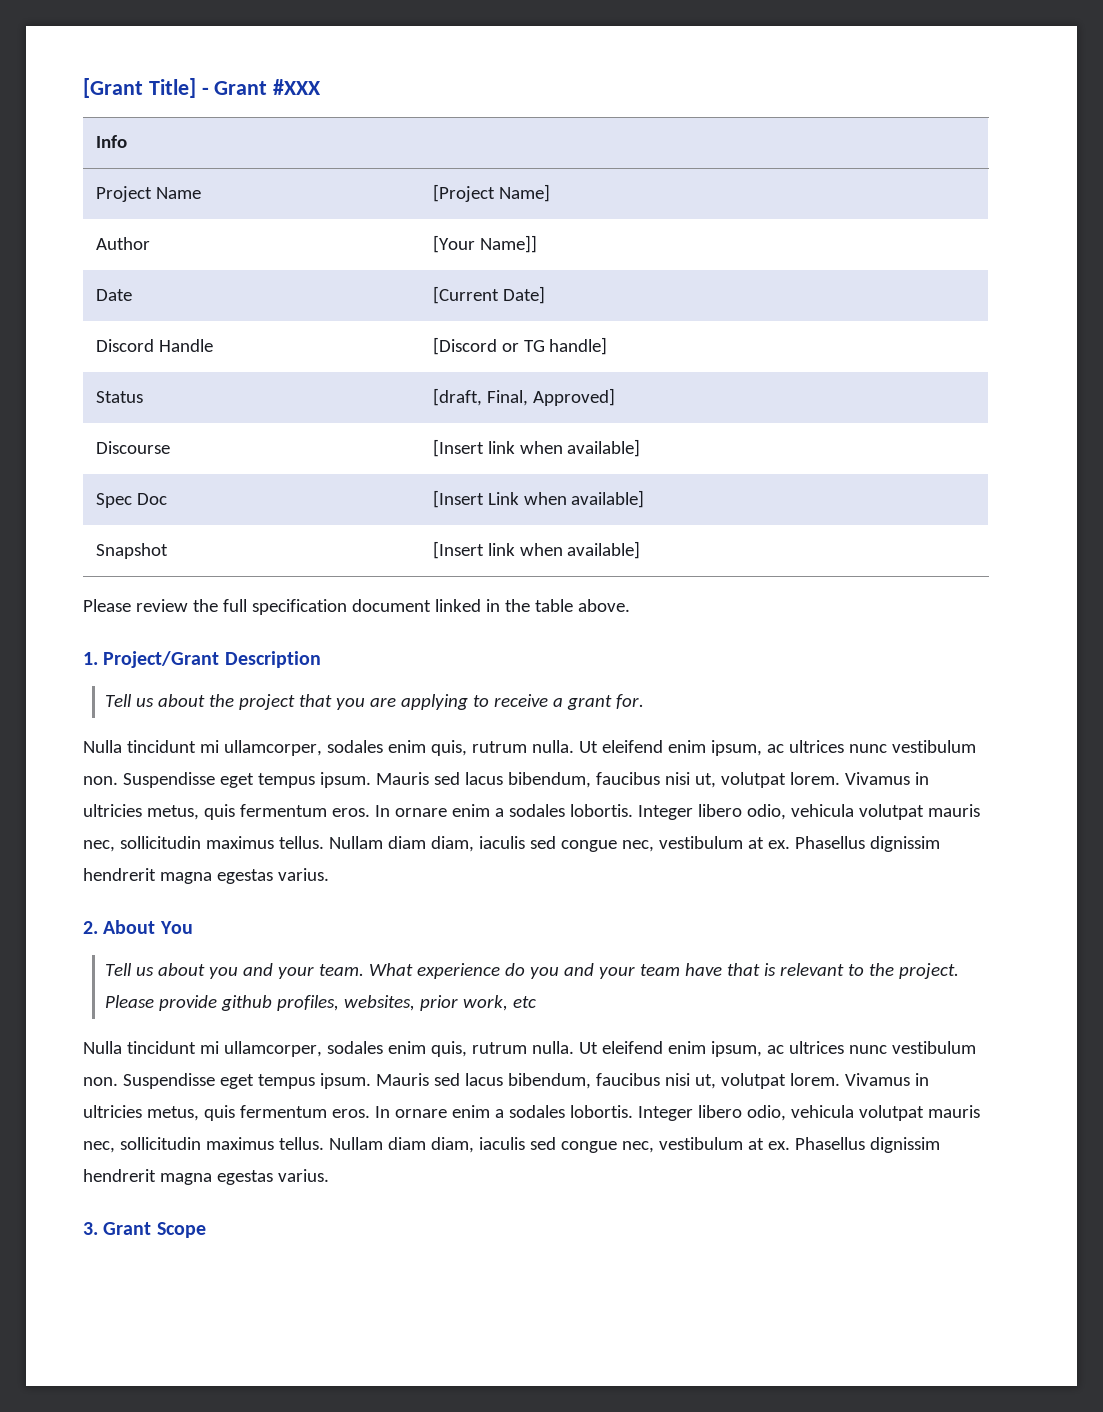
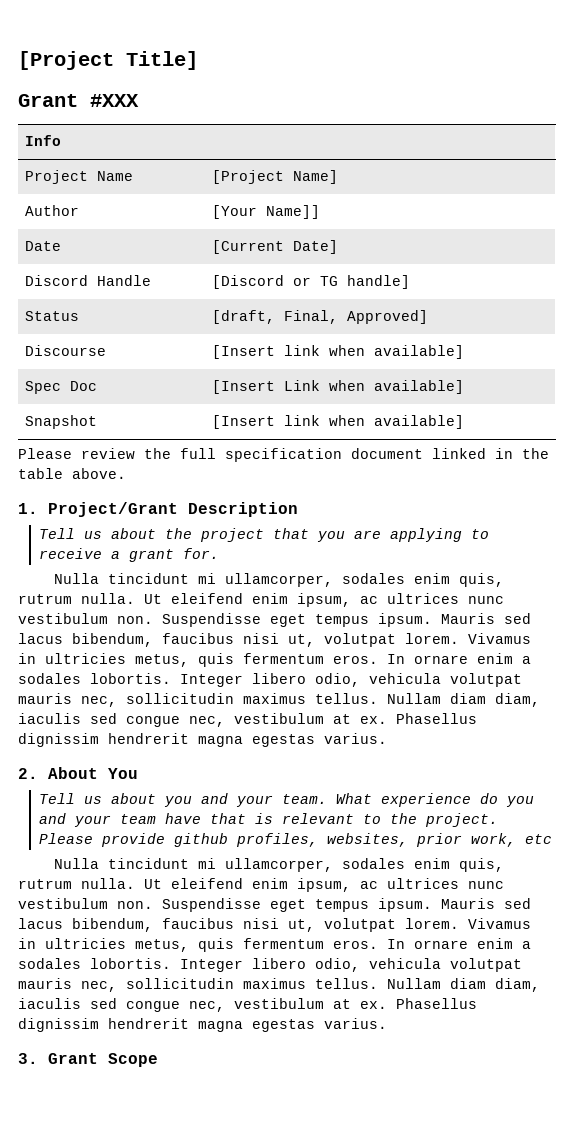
- [Grant Title] - Grant #XXX
+ [Project Title]
+ Grant #XXX

